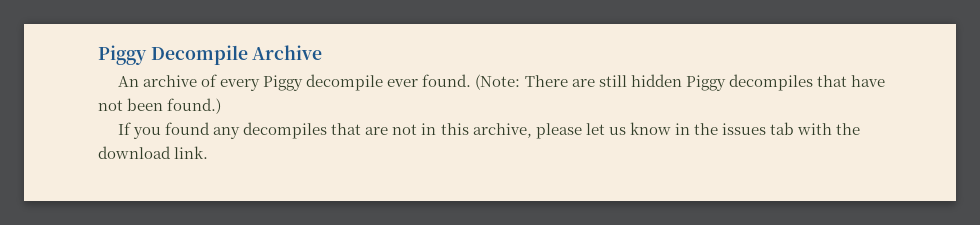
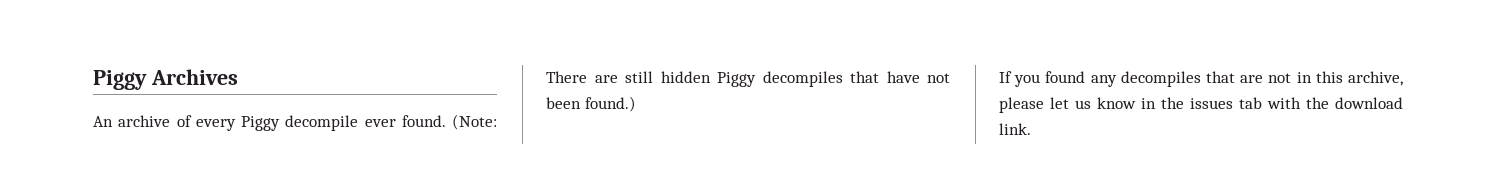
- Piggy Decompile Archive
+ Piggy Archives

